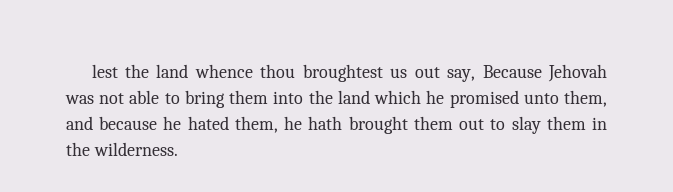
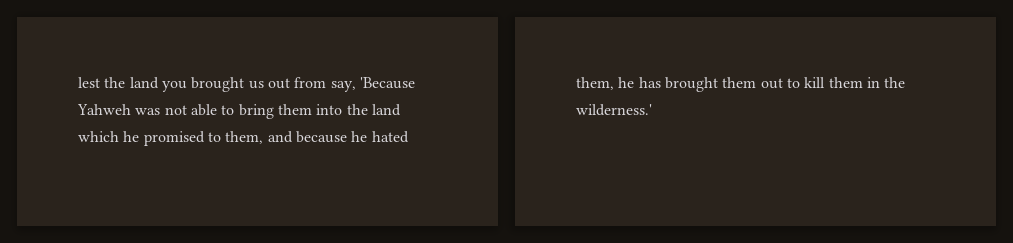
- lest the land whence thou broughtest us out say, Because Jehovah was not able to bring them into the land which he promised unto them, and because he hated them, he hath brought them out to slay them in the wilderness.
+ lest the land you brought us out from say, 'Because Yahweh was not able to bring them into the land which he promised to them, and because he hated them, he has brought them out to kill them in the wilderness.'

